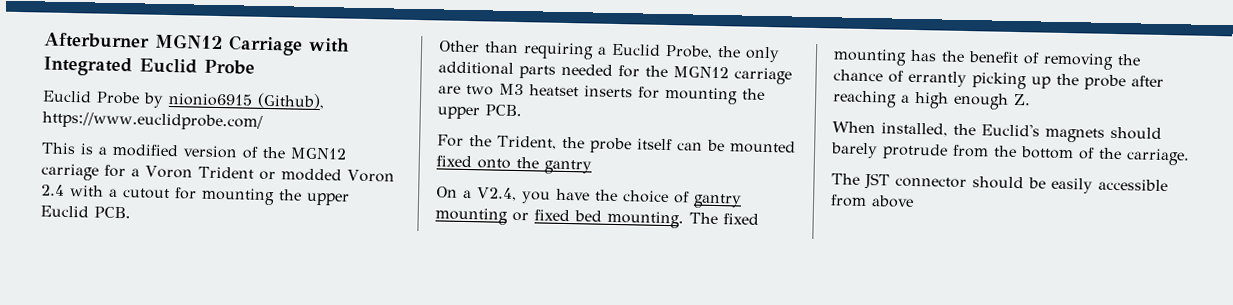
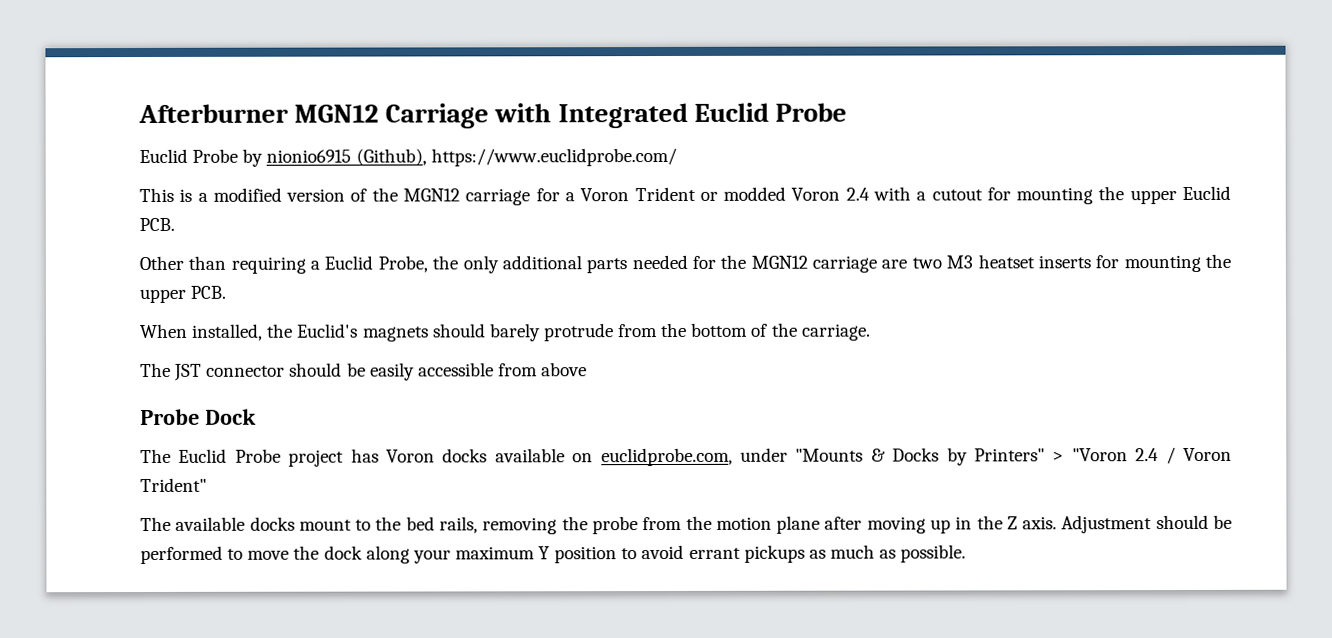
- For the Trident, the probe itself can be mounted fixed onto the gantry
- On a V2.4, you have the choice of gantry mounting or fixed bed mounting. The fixed mounting has the benefit of removing the chance of errantly picking up the probe after reaching a high enough Z.
+ Probe Dock
+ The Euclid Probe project has Voron docks available on euclidprobe.com, under "Mounts & Docks by Printers" > "Voron 2.4 / Voron Trident"
+ The available docks mount to the bed rails, removing the probe from the motion plane after moving up in the Z axis. Adjustment should be performed to move the dock along your maximum Y position to avoid errant pickups as much as possible.

